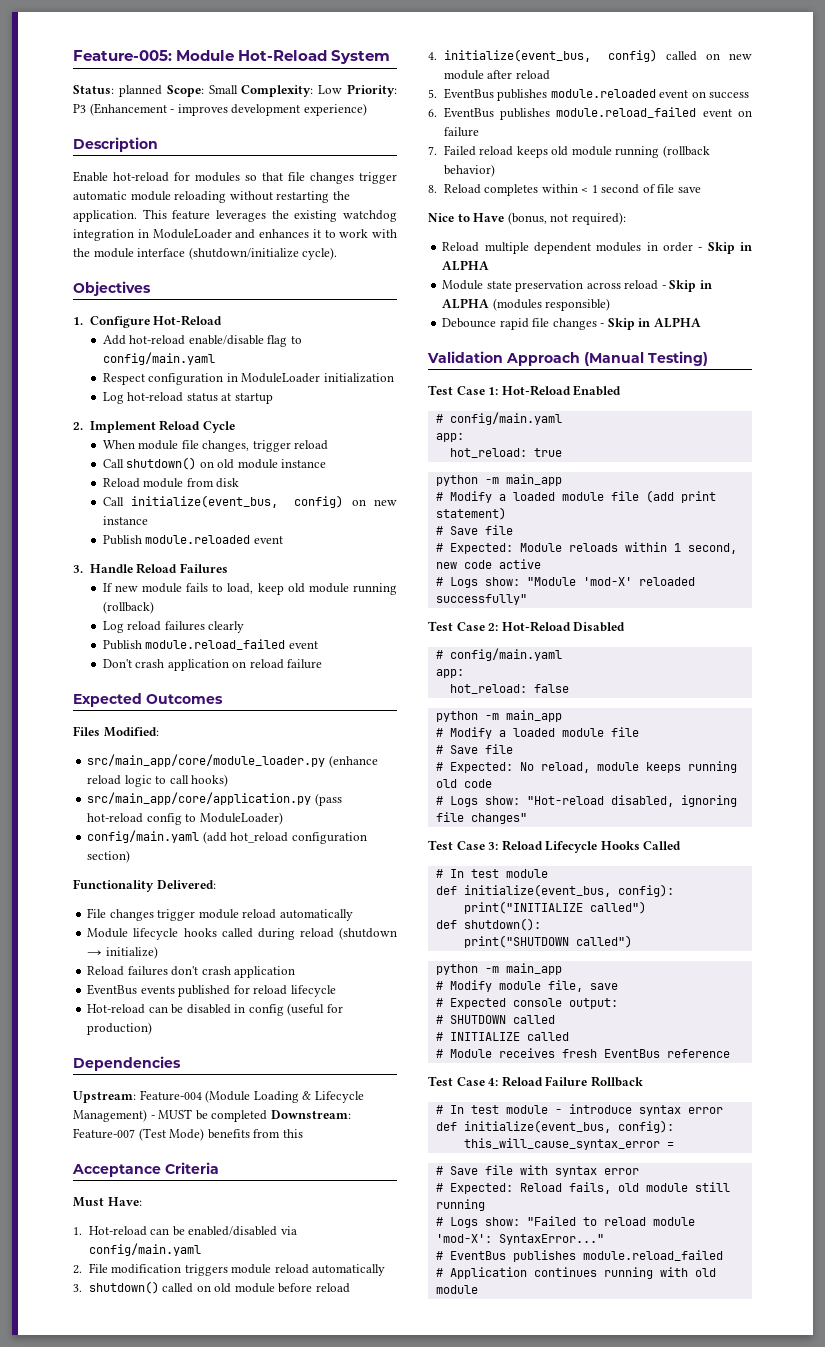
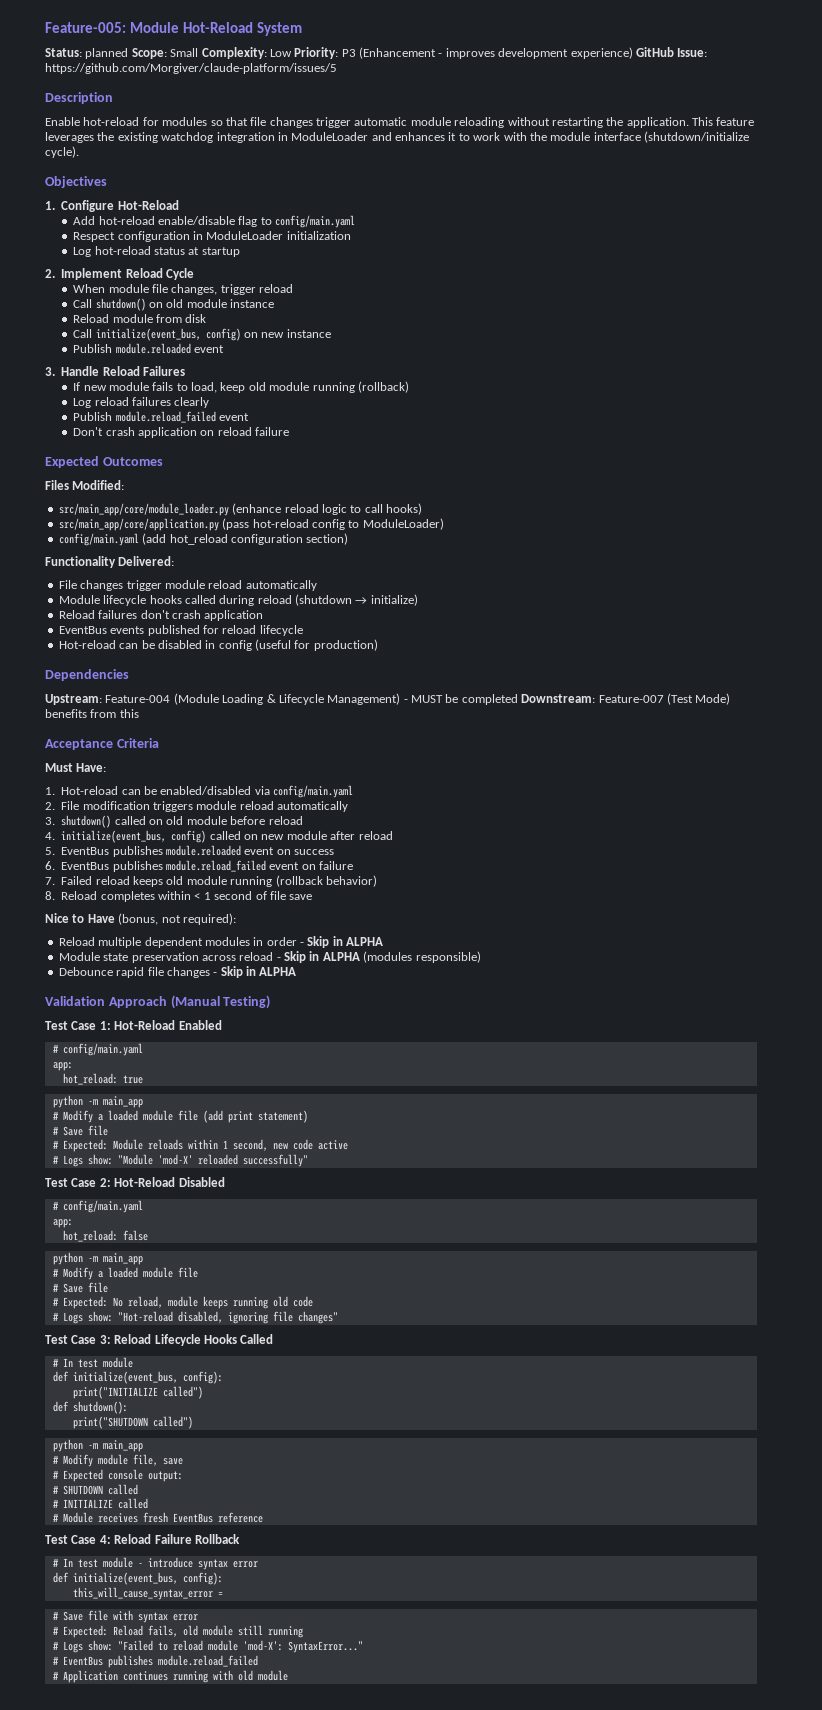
- Status: planned Scope: Small Complexity: Low Priority: P3 (Enhancement - improves development experience)
+ Status: planned Scope: Small Complexity: Low Priority: P3 (Enhancement - improves development experience) GitHub Issue: https://github.com/Morgiver/claude-platform/issues/5

